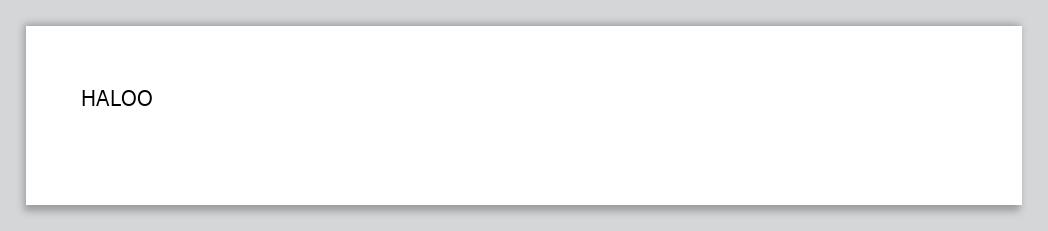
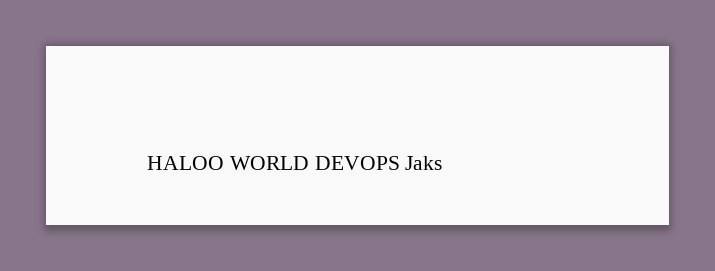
- HALOO
+ HALOO WORLD DEVOPS Jaks

